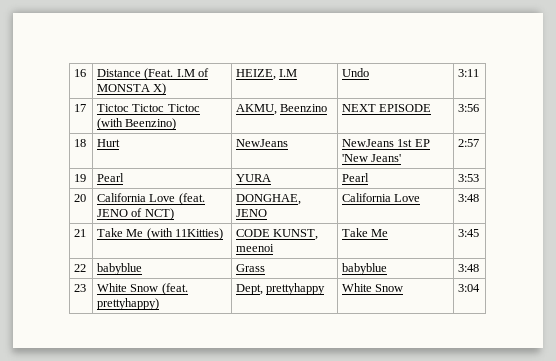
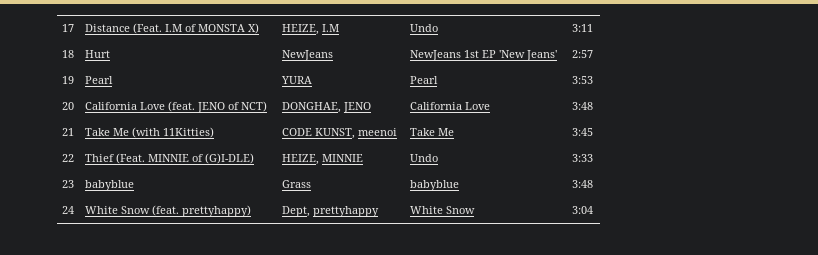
- 16 | Distance (Feat. I.M of MONSTA X) | HEIZE, I.M | Undo | 3:11
+ 17 | Distance (Feat. I.M of MONSTA X) | HEIZE, I.M | Undo | 3:11
- 17 | Tictoc Tictoc Tictoc (with Beenzino) | AKMU, Beenzino | NEXT EPISODE | 3:56
- 22 | babyblue | Grass | babyblue | 3:48
+ 22 | Thief (Feat. MINNIE of (G)I-DLE) | HEIZE, MINNIE | Undo | 3:33
+ 23 | babyblue | Grass | babyblue | 3:48
- 23 | White Snow (feat. prettyhappy) | Dept, prettyhappy | White Snow | 3:04
+ 24 | White Snow (feat. prettyhappy) | Dept, prettyhappy | White Snow | 3:04

